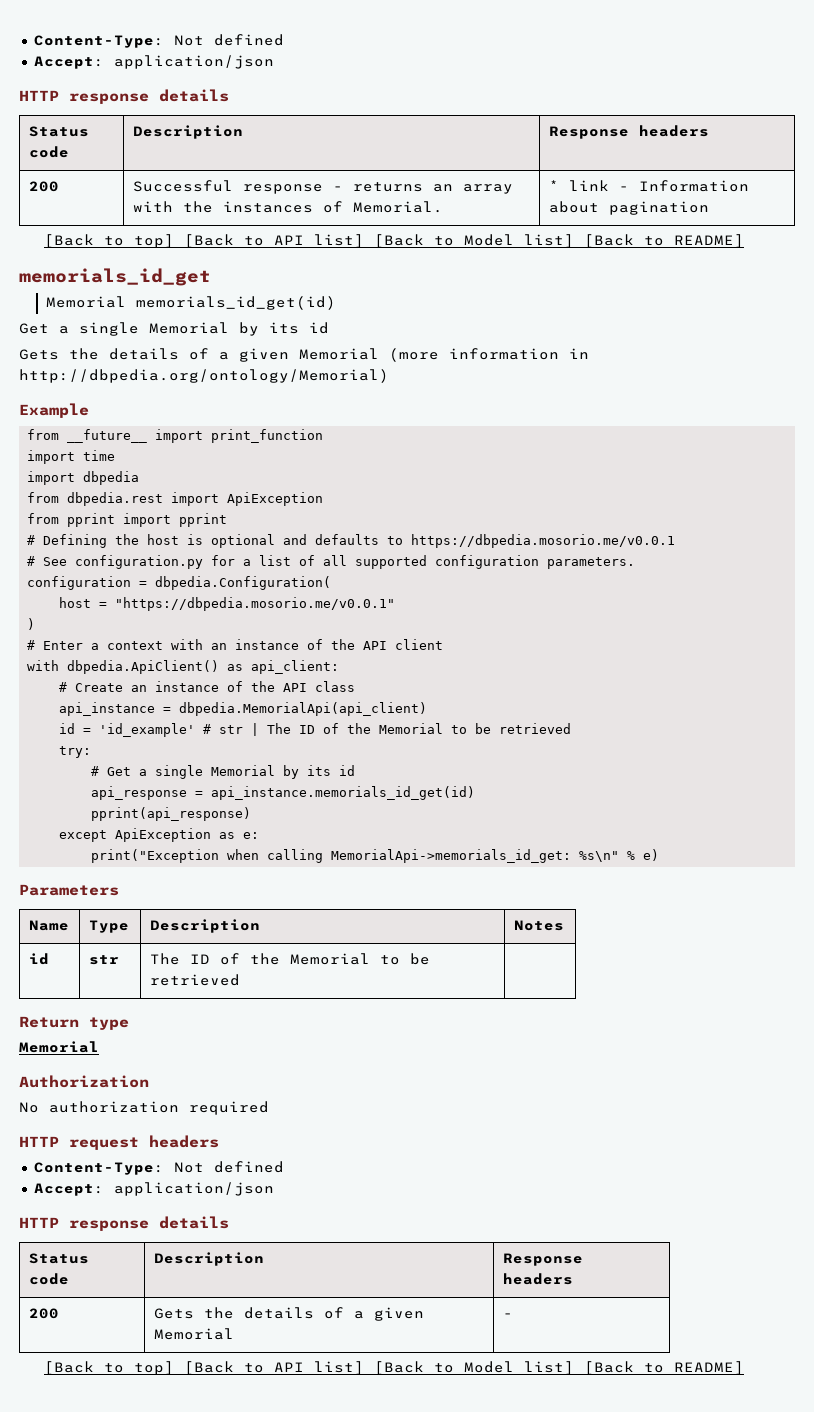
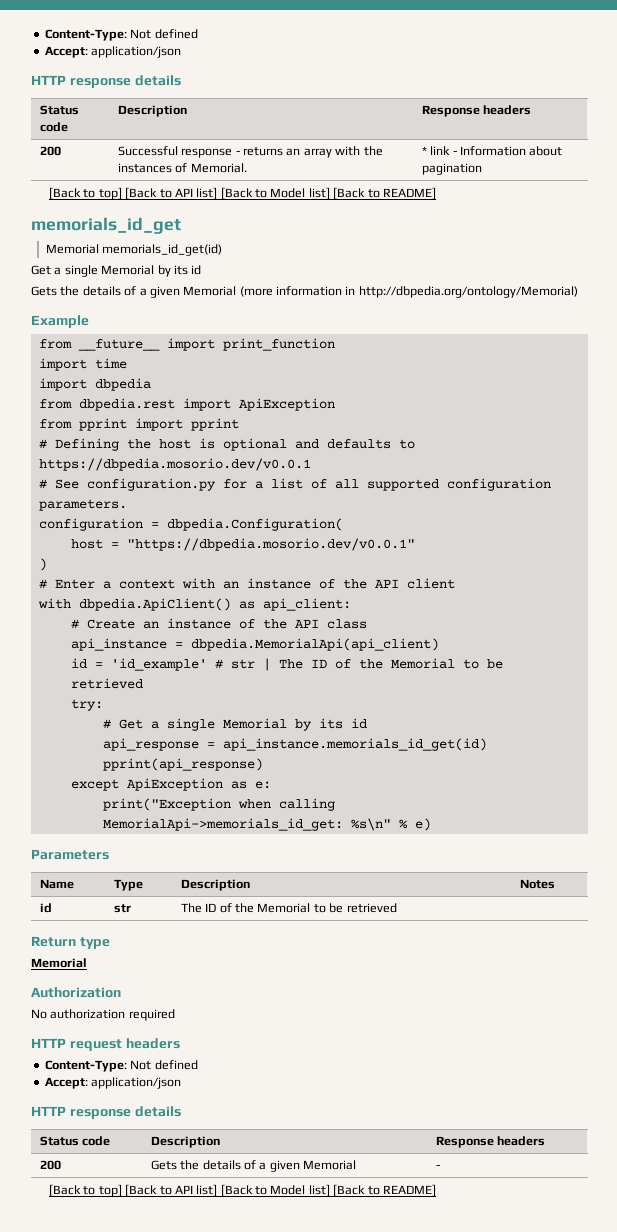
- # Defining the host is optional and defaults to https://dbpedia.mosorio.me/v0.0.1
+ # Defining the host is optional and defaults to https://dbpedia.mosorio.dev/v0.0.1
- host = "https://dbpedia.mosorio.me/v0.0.1"
+ host = "https://dbpedia.mosorio.dev/v0.0.1"

